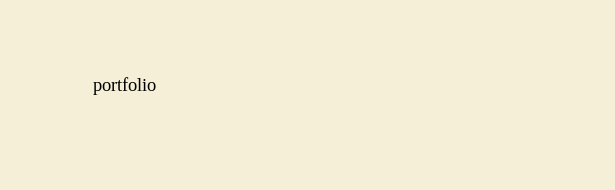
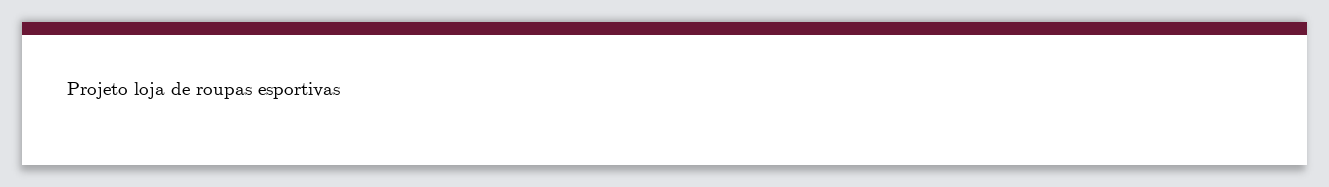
- portfolio
+ Projeto loja de roupas esportivas

